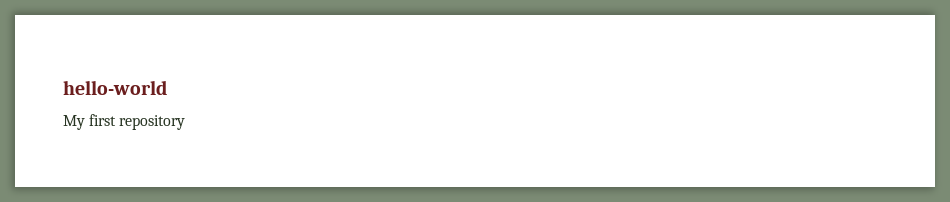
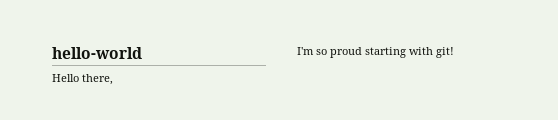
- My first repository
+ Hello there,
+ I'm so proud starting with git!

